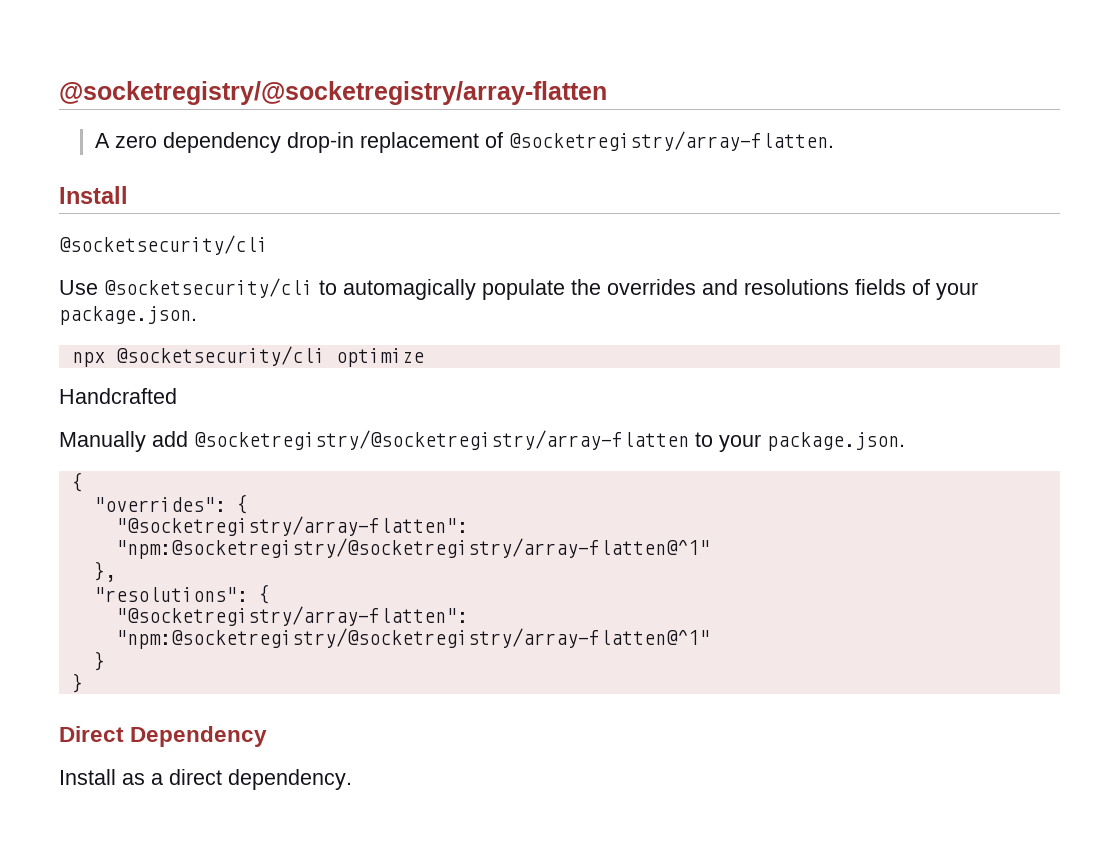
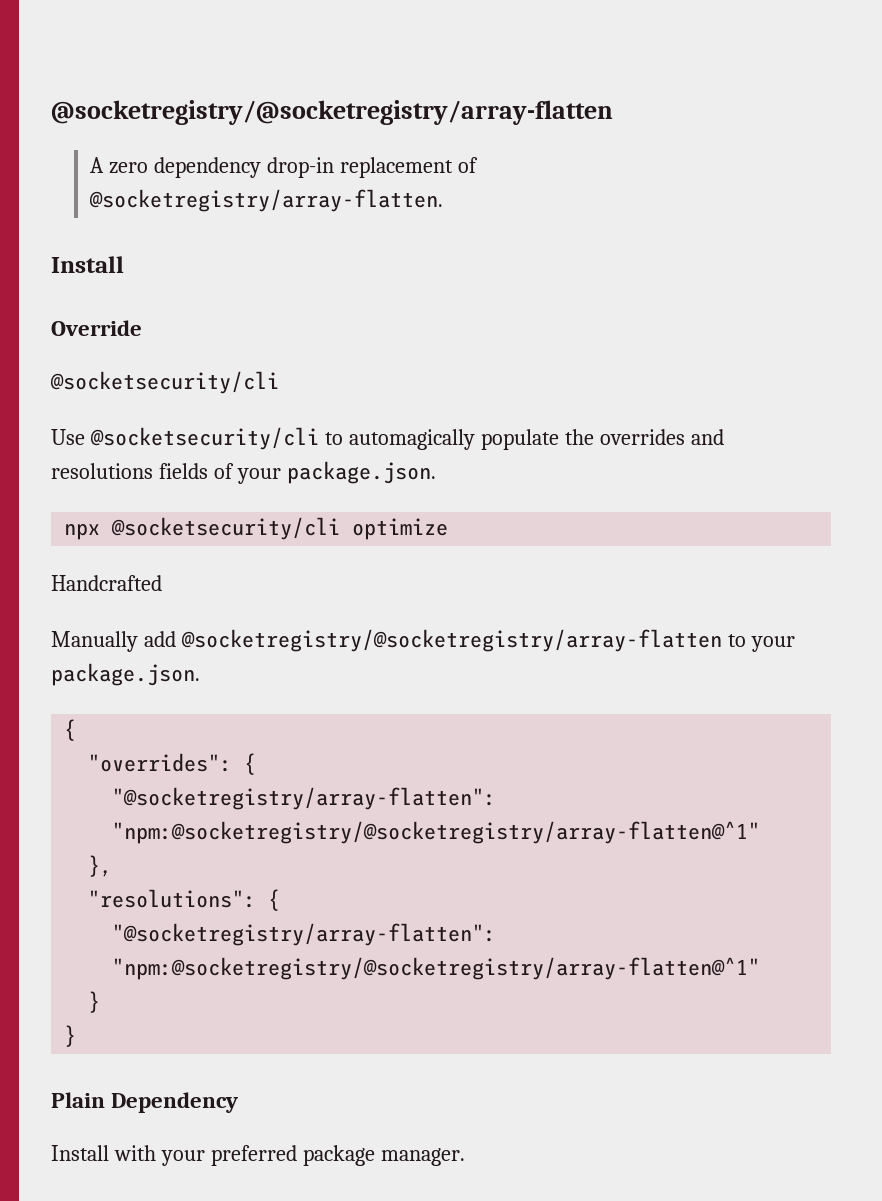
+ Override
- Direct Dependency
+ Plain Dependency
- Install as a direct dependency.
+ Install with your preferred package manager.

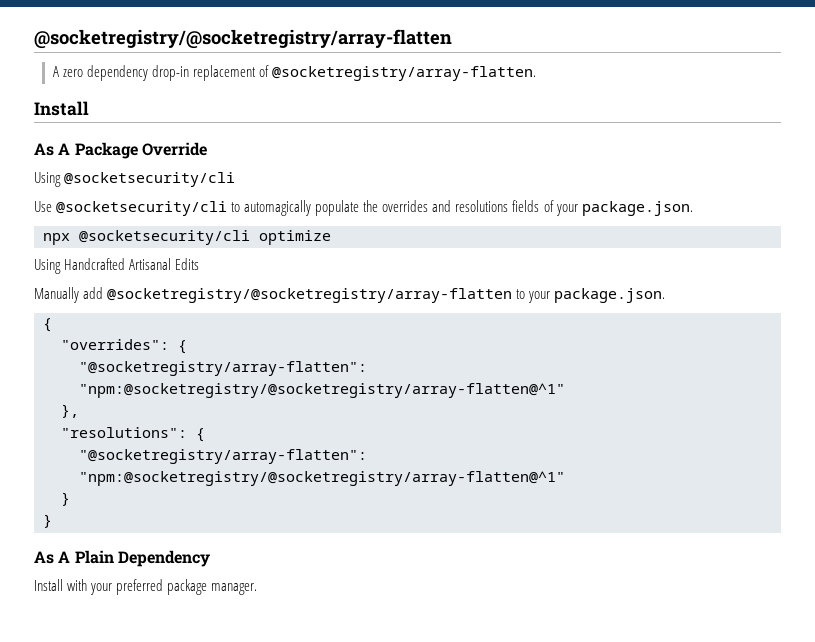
- Override
- @socketsecurity/cli
+ As A Package Override
+ Using @socketsecurity/cli
- Handcrafted
+ Using Handcrafted Artisanal Edits
- Plain Dependency
+ As A Plain Dependency

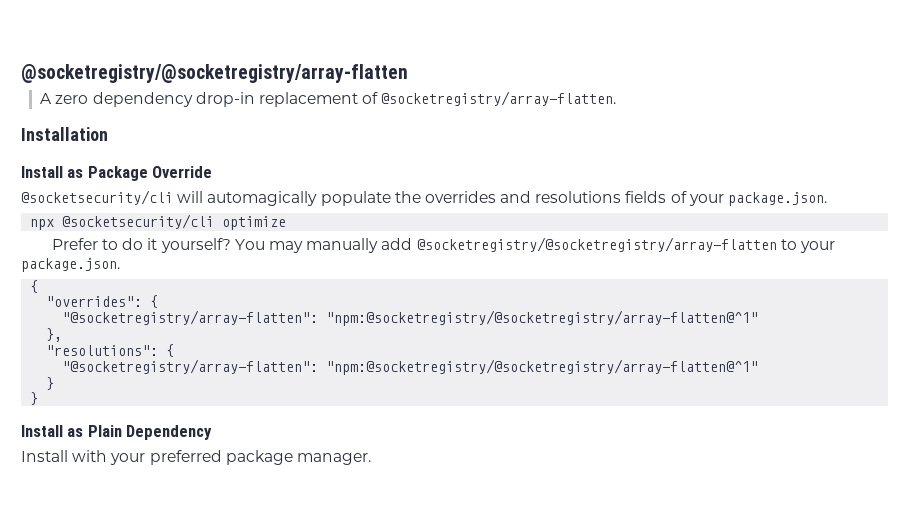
  A zero dependency drop-in replacement of @socketregistry/array-flatten.
- Install
- As A Package Override
+ Installation
+ Install as Package Override
- Using @socketsecurity/cli
- Use @socketsecurity/cli to automagically populate the overrides and resolutions fields of your package.json.
+ @socketsecurity/cli will automagically populate the overrides and resolutions fields of your package.json.
- Using Handcrafted Artisanal Edits
- Manually add @socketregistry/@socketregistry/array-flatten to your package.json.
+ Prefer to do it yourself? You may manually add @socketregistry/@socketregistry/array-flatten to your package.json.
- As A Plain Dependency
+ Install as Plain Dependency

